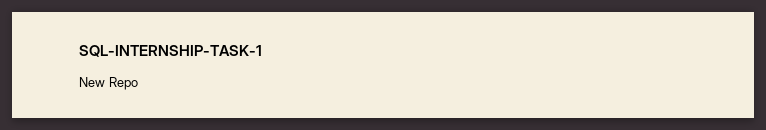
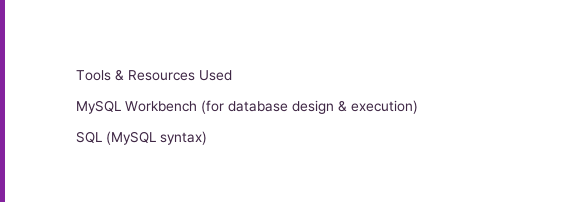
- SQL-INTERNSHIP-TASK-1
- New Repo
+ Tools & Resources Used
+ MySQL Workbench (for database design & execution)
+ SQL (MySQL syntax)

